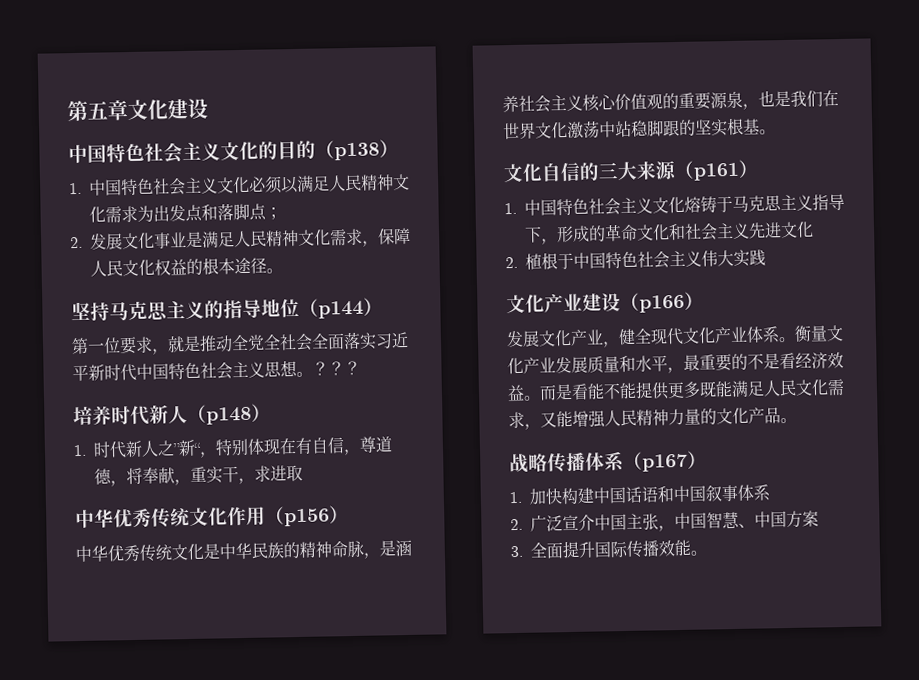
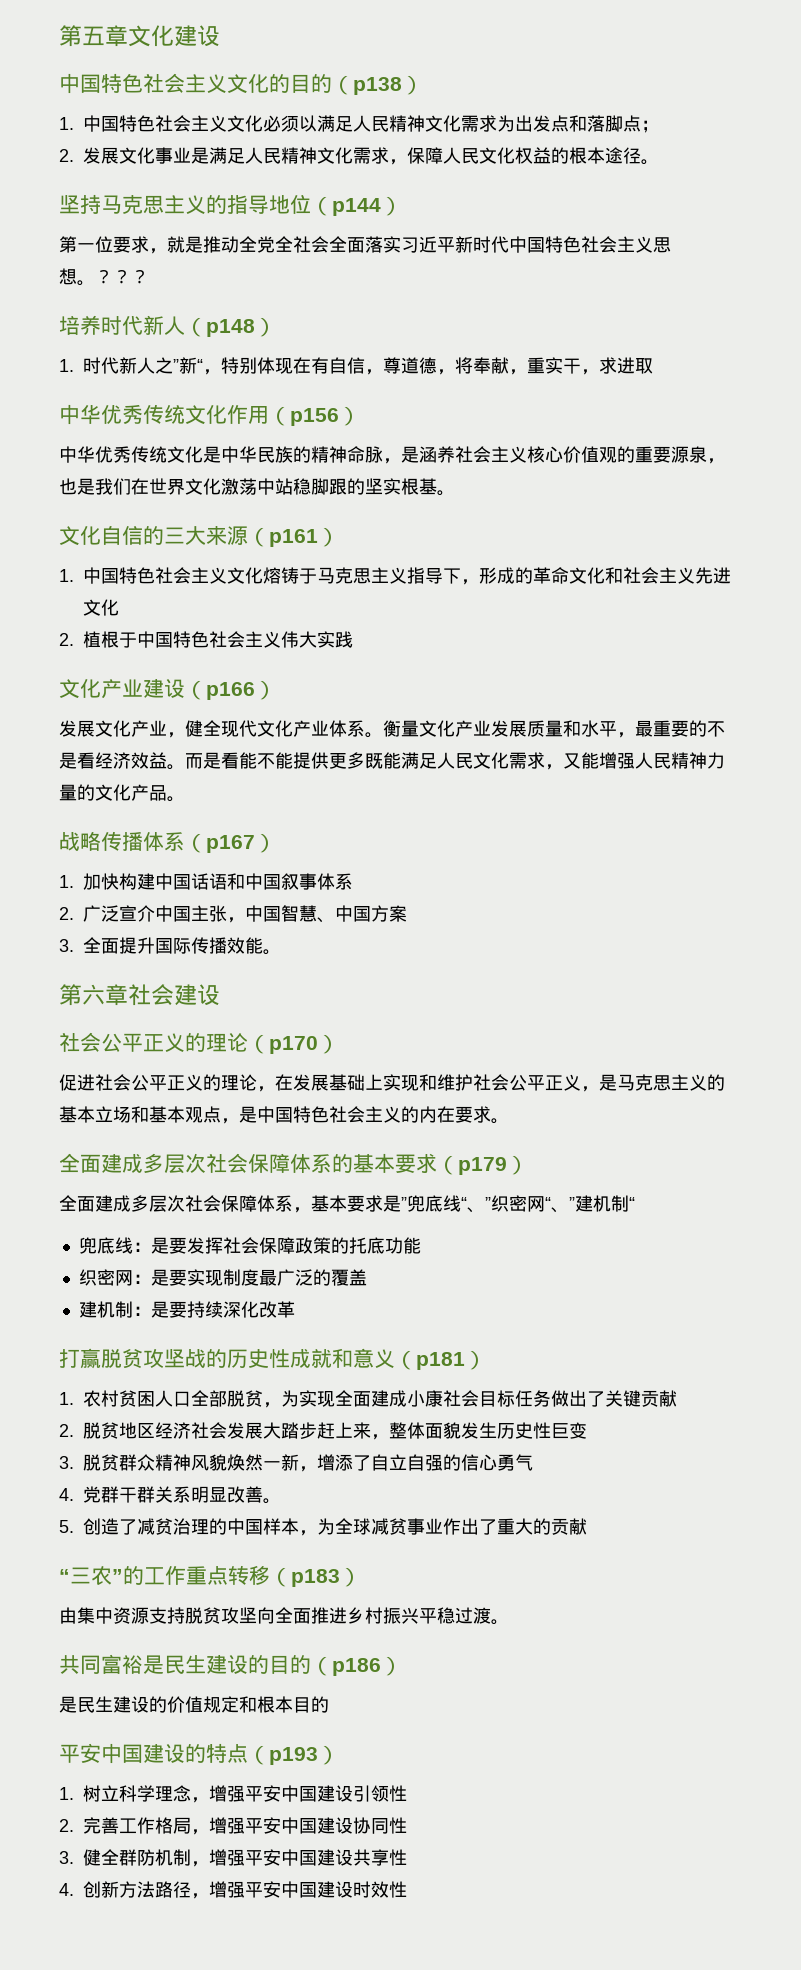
+ 第六章社会建设
+ 社会公平正义的理论（p170）
+ 促进社会公平正义的理论，在发展基础上实现和维护社会公平正义，是马克思主义的基本立场和基本观点，是中国特色社会主义的内在要求。
+ 全面建成多层次社会保障体系的基本要求（p179）
+ 全面建成多层次社会保障体系，基本要求是”兜底线“、”织密网“、”建机制“
+ 兜底线：是要发挥社会保障政策的托底功能
+ 织密网：是要实现制度最广泛的覆盖
+ 建机制：是要持续深化改革
+ 打赢脱贫攻坚战的历史性成就和意义（p181）
+ 1.农村贫困人口全部脱贫，为实现全面建成小康社会目标任务做出了关键贡献
+ 2.脱贫地区经济社会发展大踏步赶上来，整体面貌发生历史性巨变
+ 3.脱贫群众精神风貌焕然一新，增添了自立自强的信心勇气
+ 4.党群干群关系明显改善。
+ 5.创造了减贫治理的中国样本，为全球减贫事业作出了重大的贡献
+ “三农”的工作重点转移（p183）
+ 由集中资源支持脱贫攻坚向全面推进乡村振兴平稳过渡。
+ 共同富裕是民生建设的目的（p186）
+ 是民生建设的价值规定和根本目的
+ 平安中国建设的特点（p193）
+ 1.树立科学理念，增强平安中国建设引领性
+ 2.完善工作格局，增强平安中国建设协同性
+ 3.健全群防机制，增强平安中国建设共享性
+ 4.创新方法路径，增强平安中国建设时效性

